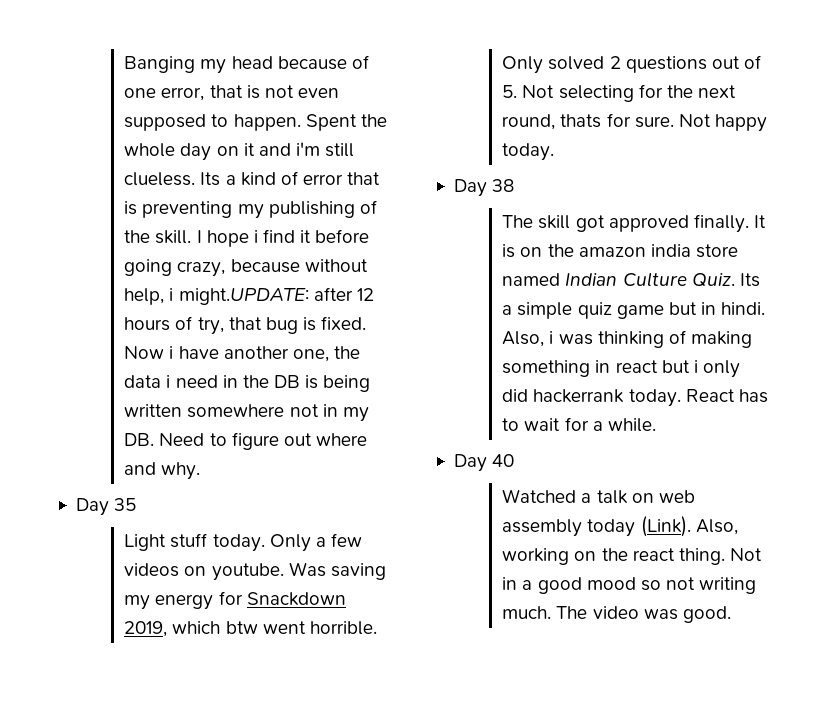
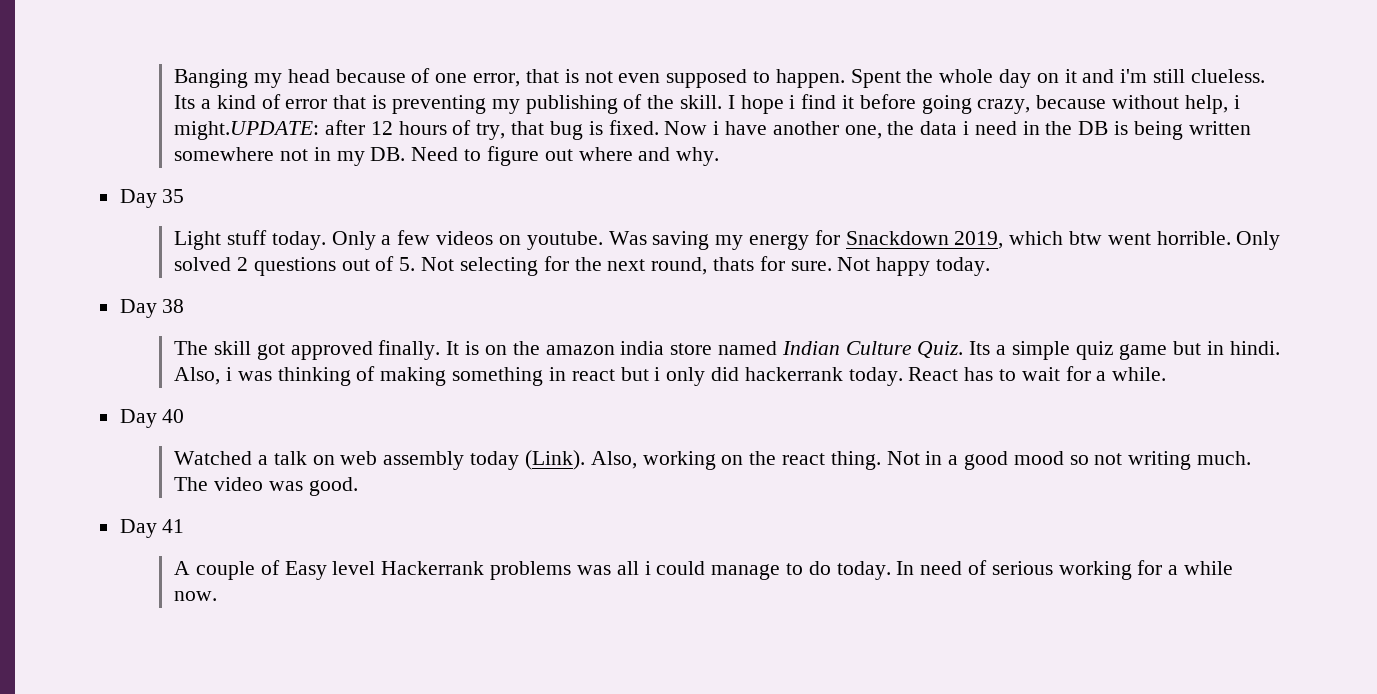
+ Day 41
+ A couple of Easy level Hackerrank problems was all i could manage to do today. In need of serious working for a while now.

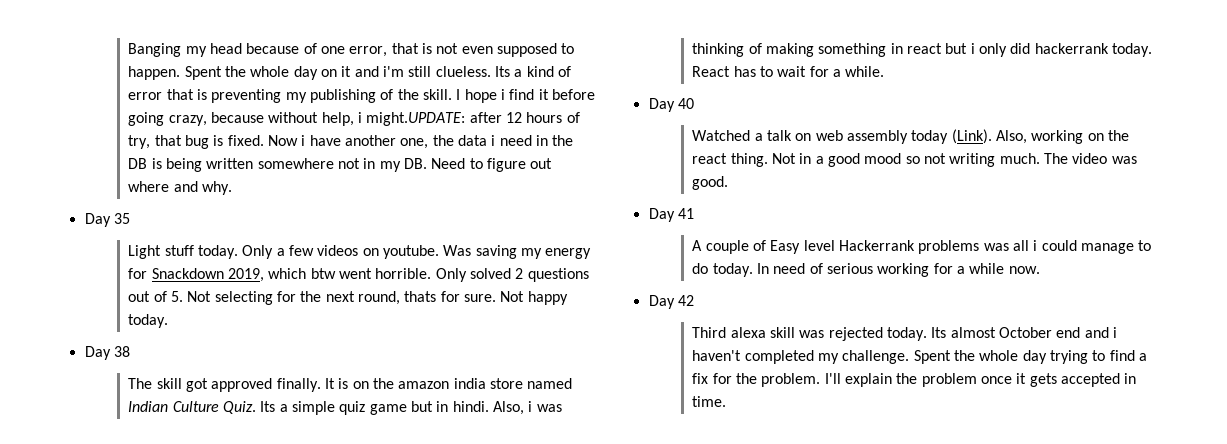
+ Day 42
+ Third alexa skill was rejected today. Its almost October end and i haven't completed my challenge. Spent the whole day trying to find a fix for the problem. I'll explain the problem once it gets accepted in time.

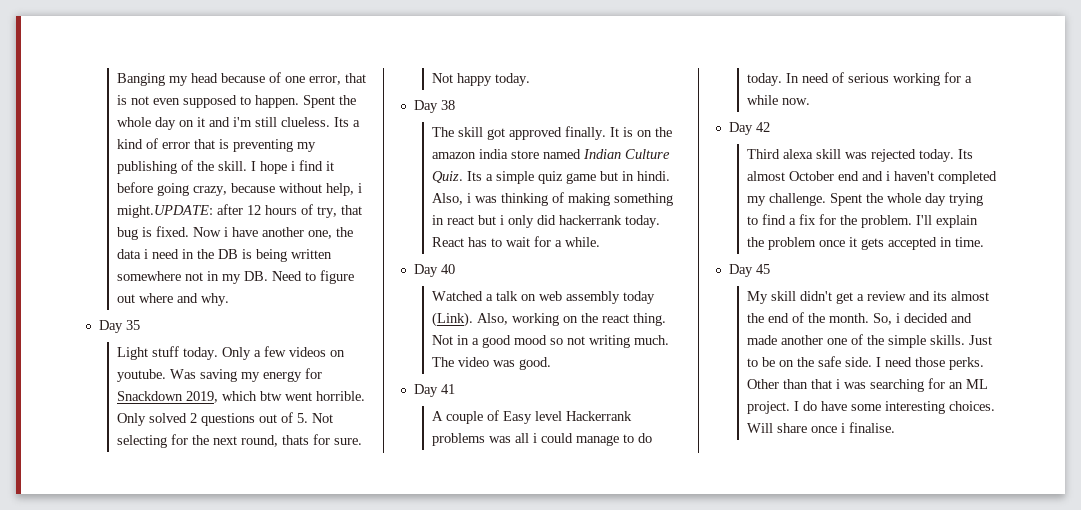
+ Day 45
+ My skill didn't get a review and its almost the end of the month. So, i decided and made another one of the simple skills. Just to be on the safe side. I need those perks. Other than that i was searching for an ML project. I do have some interesting choices. Will share once i finalise.

